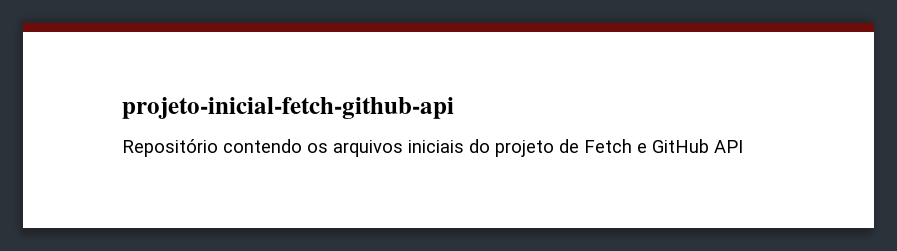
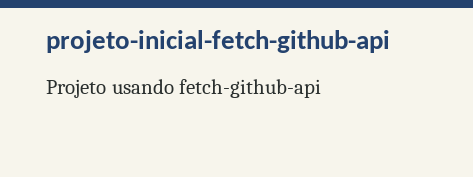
- Repositório contendo os arquivos iniciais do projeto de Fetch e GitHub API
+ Projeto usando fetch-github-api

